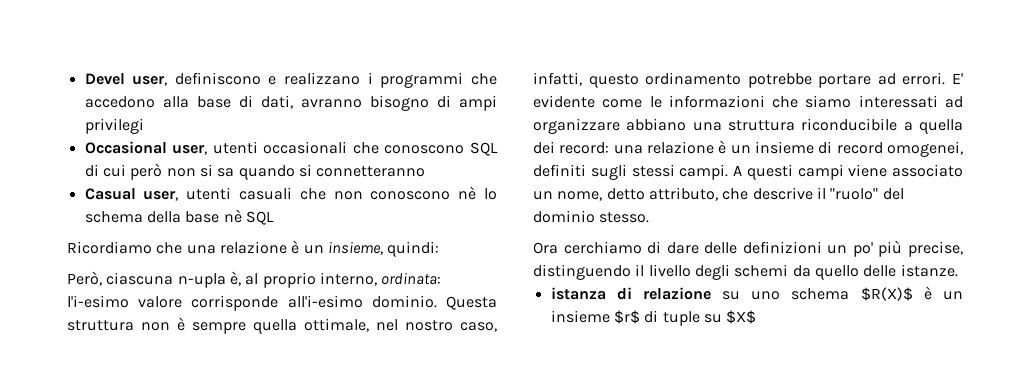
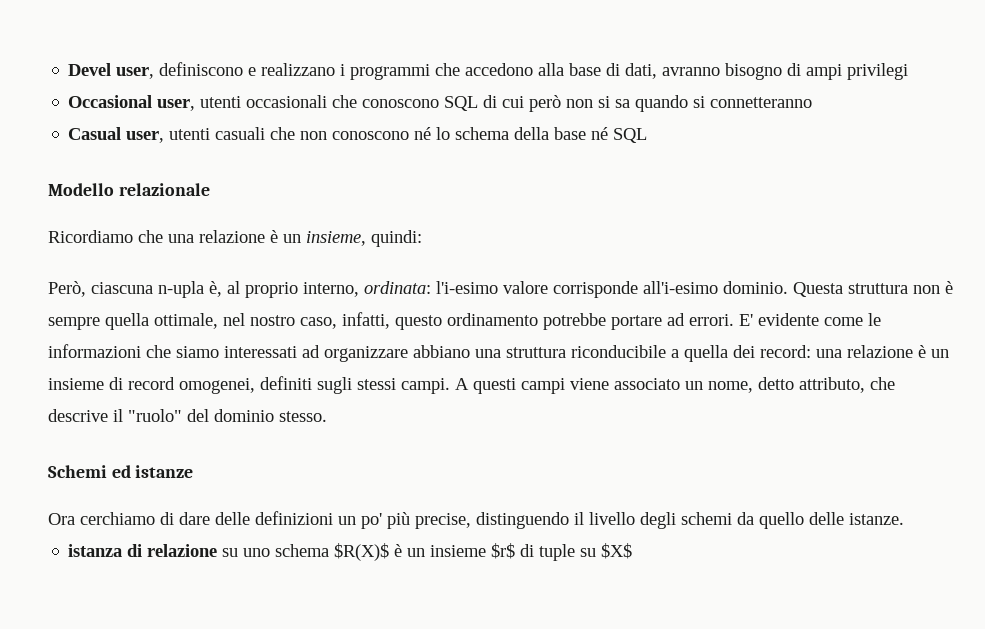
- Casual user, utenti casuali che non conoscono nè lo schema della base nè SQL
+ Casual user, utenti casuali che non conoscono né lo schema della base né SQL
+ Modello relazionale
+ Schemi ed istanze

